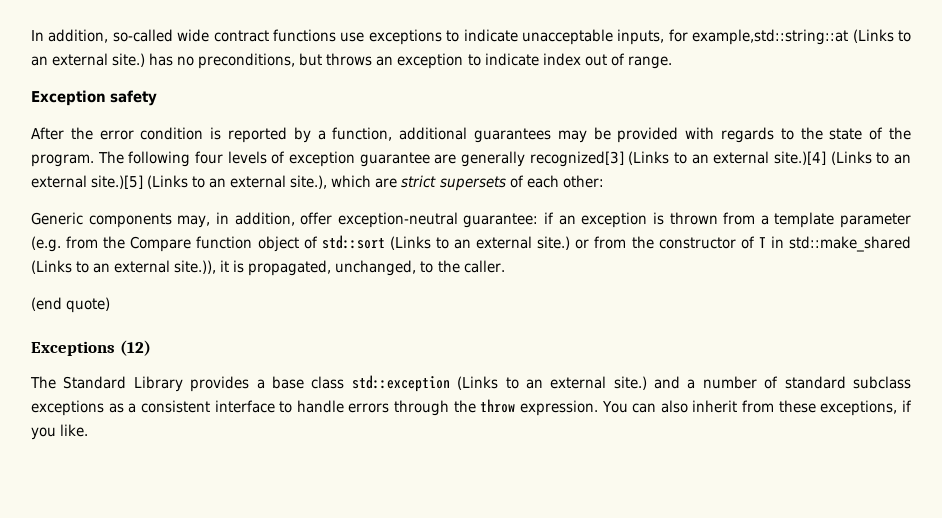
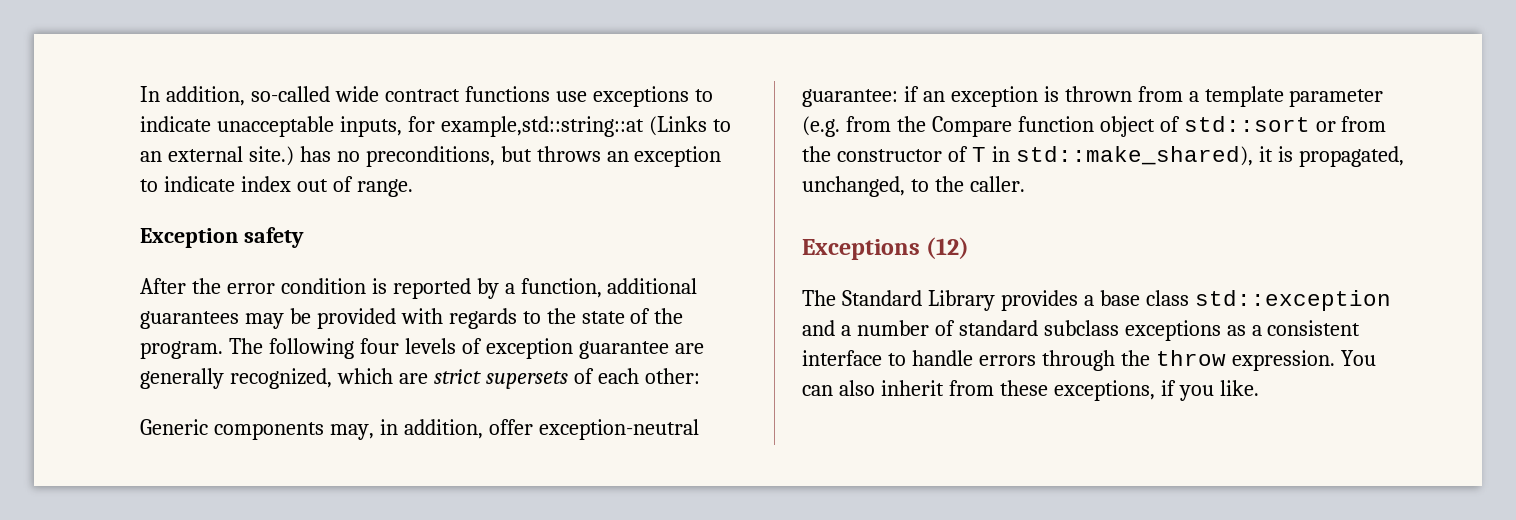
- The following four levels of exception guarantee are generally recognized[3] (Links to an external site.)[4] (Links to an external site.)[5] (Links to an external site.), which are strict supersets of each other:
+ The following four levels of exception guarantee are generally recognized, which are strict supersets of each other:
- Generic components may, in addition, offer exception-neutral guarantee: if an exception is thrown from a template parameter (e.g. from the Compare function object of std::sort (Links to an external site.) or from the constructor of T in std::make_shared (Links to an external site.)), it is propagated, unchanged, to the caller.
+ Generic components may, in addition, offer exception-neutral guarantee: if an exception is thrown from a template parameter (e.g. from the Compare function object of std::sort or from the constructor of T in std::make_shared), it is propagated, unchanged, to the caller.
- (end quote)
- The Standard Library provides a base class std::exception (Links to an external site.) and a number of standard subclass exceptions as a consistent interface to handle errors through the throw expression.
+ The Standard Library provides a base class std::exception and a number of standard subclass exceptions as a consistent interface to handle errors through the throw expression.

